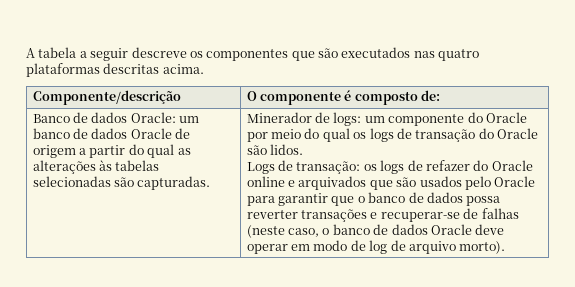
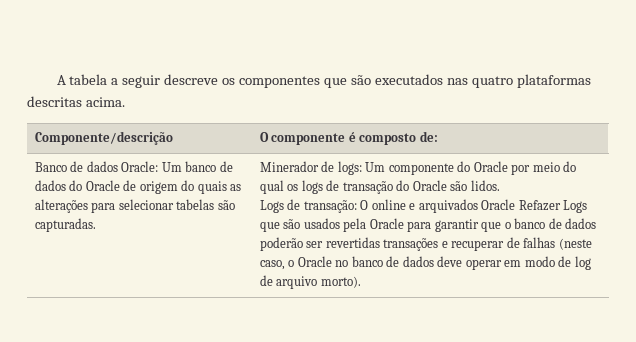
- Banco de dados Oracle: um banco de dados Oracle de origem a partir do qual as alterações às tabelas selecionadas são capturadas.
+ Banco de dados Oracle: Um banco de dados do Oracle de origem do quais as alterações para selecionar tabelas são capturadas.
- Minerador de logs: um componente do Oracle por meio do qual os logs de transação do Oracle são lidos.
+ Minerador de logs: Um componente do Oracle por meio do qual os logs de transação do Oracle são lidos.
- Logs de transação: os logs de refazer do Oracle online e arquivados que são usados pelo Oracle para garantir que o banco de dados possa reverter transações e recuperar-se de falhas (neste caso, o banco de dados Oracle deve operar em modo de log de arquivo morto).
+ Logs de transação: O online e arquivados Oracle Refazer Logs que são usados pela Oracle para garantir que o banco de dados poderão ser revertidas transações e recuperar de falhas (neste caso, o Oracle no banco de dados deve operar em modo de log de arquivo morto).

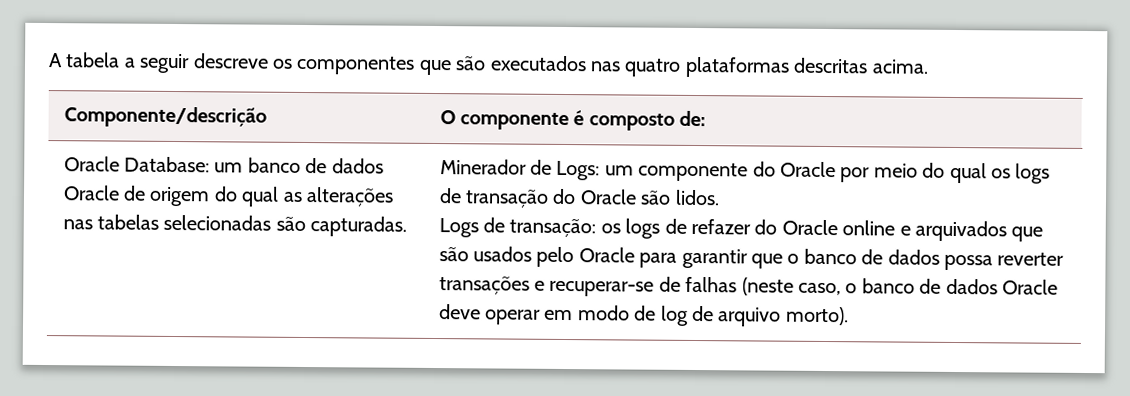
- Banco de dados Oracle: Um banco de dados do Oracle de origem do quais as alterações para selecionar tabelas são capturadas.
+ Oracle Database: um banco de dados Oracle de origem do qual as alterações nas tabelas selecionadas são capturadas.
- Minerador de logs: Um componente do Oracle por meio do qual os logs de transação do Oracle são lidos.
+ Minerador de Logs: um componente do Oracle por meio do qual os logs de transação do Oracle são lidos.
- Logs de transação: O online e arquivados Oracle Refazer Logs que são usados pela Oracle para garantir que o banco de dados poderão ser revertidas transações e recuperar de falhas (neste caso, o Oracle no banco de dados deve operar em modo de log de arquivo morto).
+ Logs de transação: os logs de refazer do Oracle online e arquivados que são usados pelo Oracle para garantir que o banco de dados possa reverter transações e recuperar-se de falhas (neste caso, o banco de dados Oracle deve operar em modo de log de arquivo morto).

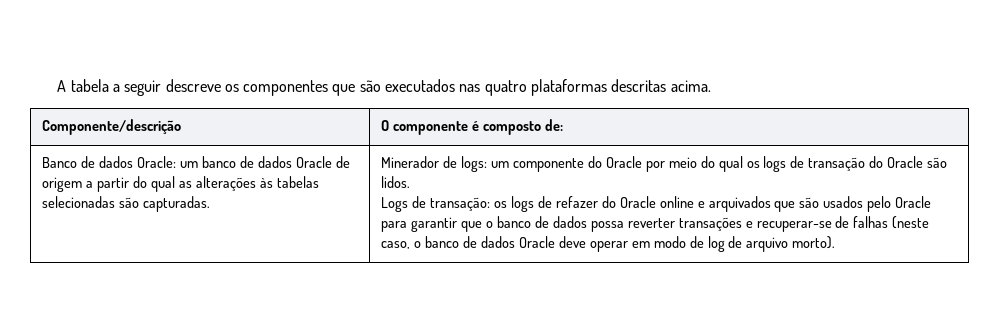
- Oracle Database: um banco de dados Oracle de origem do qual as alterações nas tabelas selecionadas são capturadas.
+ Banco de dados Oracle: um banco de dados Oracle de origem a partir do qual as alterações às tabelas selecionadas são capturadas.
- Minerador de Logs: um componente do Oracle por meio do qual os logs de transação do Oracle são lidos.
+ Minerador de logs: um componente do Oracle por meio do qual os logs de transação do Oracle são lidos.

